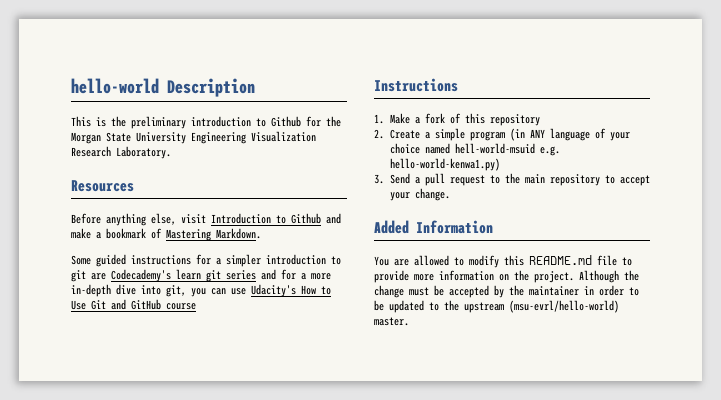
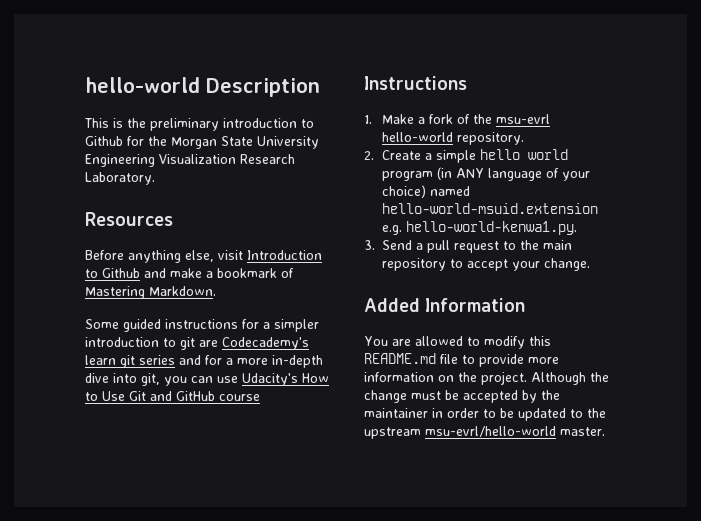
- 1. Make a fork of this repository
+ 1. Make a fork of the msu-evrl hello-world repository.
- 2. Create a simple program (in ANY language of your choice named hell-world-msuid e.g. hello-world-kenwa1.py)
+ 2. Create a simple hello world program (in ANY language of your choice) named hello-world-msuid.extension e.g. hello-world-kenwa1.py.
- Although the change must be accepted by the maintainer in order to be updated to the upstream (msu-evrl/hello-world) master.
+ Although the change must be accepted by the maintainer in order to be updated to the upstream msu-evrl/hello-world master.

